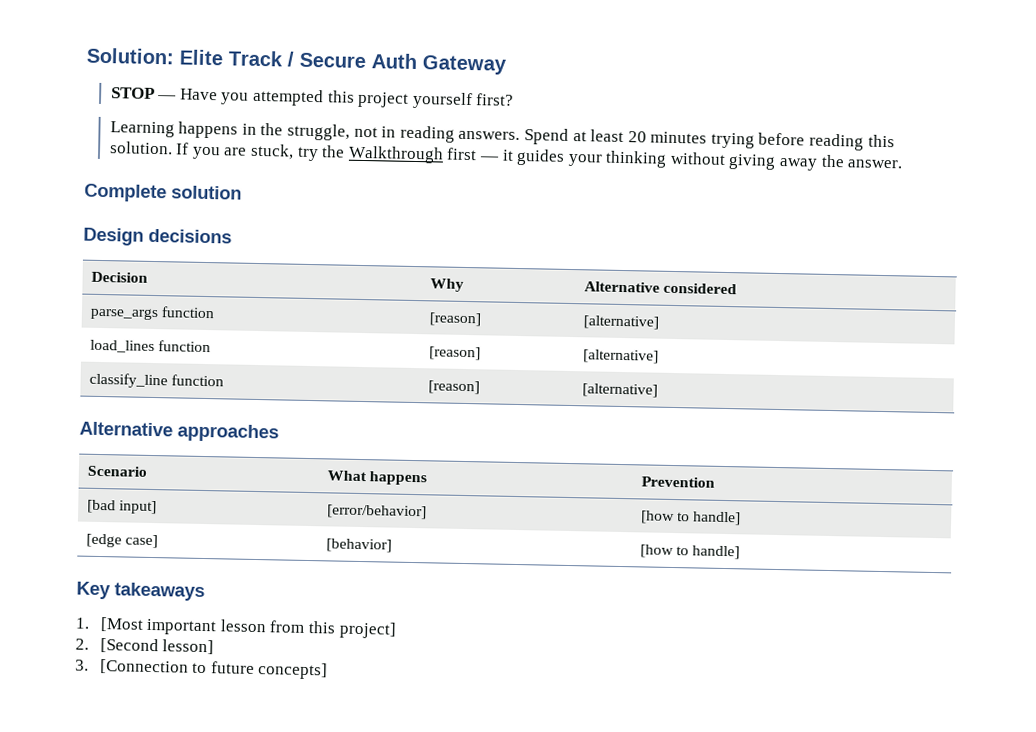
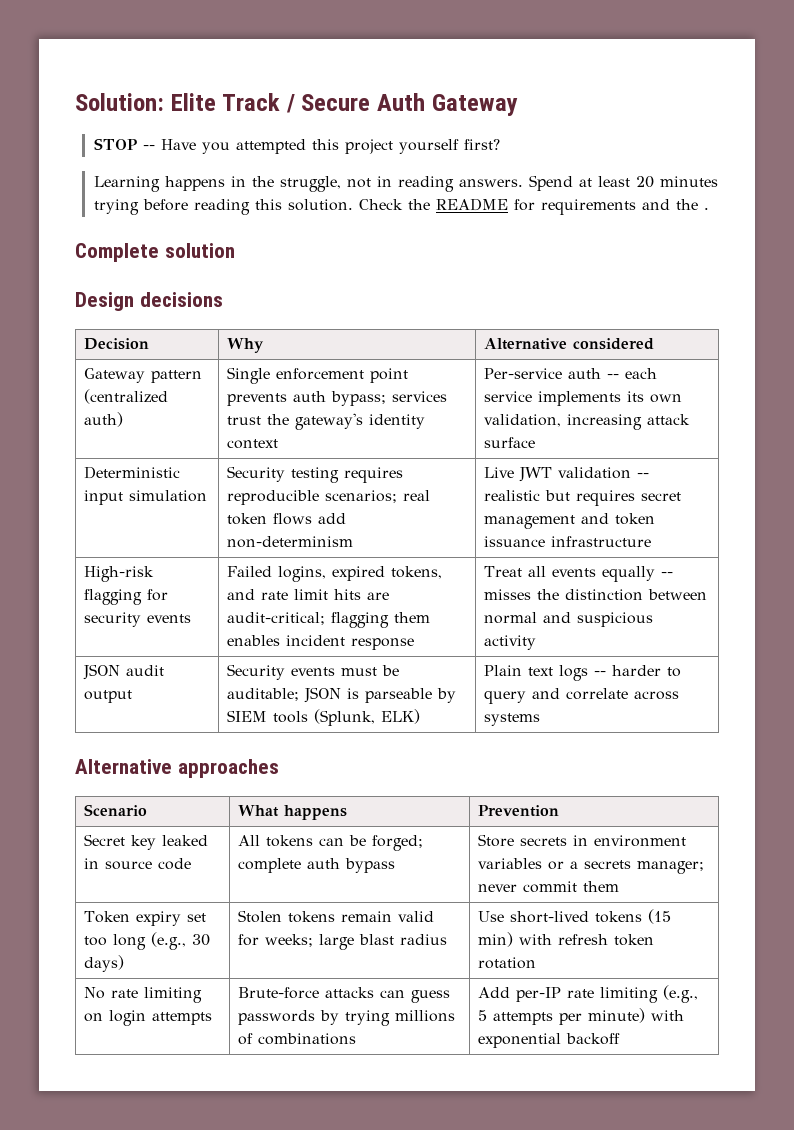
- STOP — Have you attempted this project yourself first?
+ STOP -- Have you attempted this project yourself first?
- If you are stuck, try the Walkthrough first — it guides your thinking without giving away the answer.
+ Check the README for requirements and the .
- parse_args function | [reason] | [alternative]
- load_lines function | [reason] | [alternative]
- classify_line function | [reason] | [alternative]
+ Gateway pattern (centralized auth) | Single enforcement point prevents auth bypass; services trust the gateway's identity context | Per-service auth -- each service implements its own validation, increasing attack surface
+ Deterministic input simulation | Security testing requires reproducible scenarios; real token flows add non-determinism | Live JWT validation -- realistic but requires secret management and token issuance infrastructure
+ High-risk flagging for security events | Failed logins, expired tokens, and rate limit hits are audit-critical; flagging them enables incident response | Treat all events equally -- misses the distinction between normal and suspicious activity
+ JSON audit output | Security events must be auditable; JSON is parseable by SIEM tools (Splunk, ELK) | Plain text logs -- harder to query and correlate across systems
- [bad input] | [error/behavior] | [how to handle]
- [edge case] | [behavior] | [how to handle]
- Key takeaways
- 1. [Most important lesson from this project]
- 2. [Second lesson]
- 3. [Connection to future concepts]
+ Secret key leaked in source code | All tokens can be forged; complete auth bypass | Store secrets in environment variables or a secrets manager; never commit them
+ Token expiry set too long (e.g., 30 days) | Stolen tokens remain valid for weeks; large blast radius | Use short-lived tokens (15 min) with refresh token rotation
+ No rate limiting on login attempts | Brute-force attacks can guess passwords by trying millions of combinations | Add per-IP rate limiting (e.g., 5 attempts per minute) with exponential backoff

